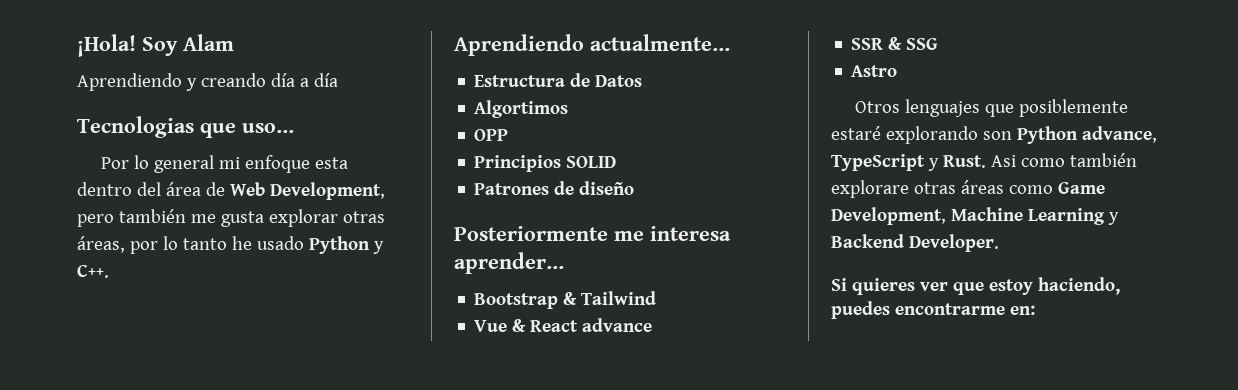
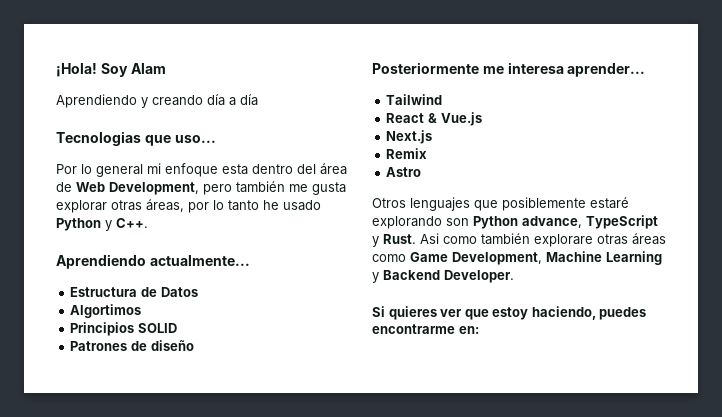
- OPP
- Bootstrap & Tailwind
+ Tailwind
- Vue & React advance
- SSR & SSG
+ React & Vue.js
+ Next.js
+ Remix

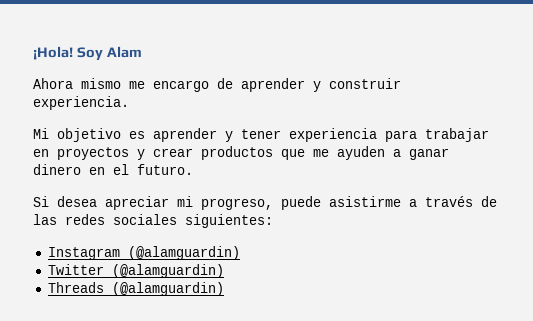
- Aprendiendo y creando día a día
- Tecnologias que uso...
- Por lo general mi enfoque esta dentro del área de Web Development, pero también me gusta explorar otras áreas, por lo tanto he usado Python y C++.
- Aprendiendo actualmente...
- Estructura de Datos
- Algortimos
- Principios SOLID
- Patrones de diseño
- Posteriormente me interesa aprender...
- Tailwind
- React & Vue.js
- Next.js
- Remix
- Astro
- Otros lenguajes que posiblemente estaré explorando son Python advance, TypeScript y Rust. Asi como también explorare otras áreas como Game Development, Machine Learning y Backend Developer.
- Si quieres ver que estoy haciendo, puedes encontrarme en:
+ Ahora mismo me encargo de aprender y construir experiencia.
+ Mi objetivo es aprender y tener experiencia para trabajar en proyectos y crear productos que me ayuden a ganar dinero en el futuro.
+ Si desea apreciar mi progreso, puede asistirme a través de las redes sociales siguientes:
+ Instagram (@alamguardin)
+ Twitter (@alamguardin)
+ Threads (@alamguardin)

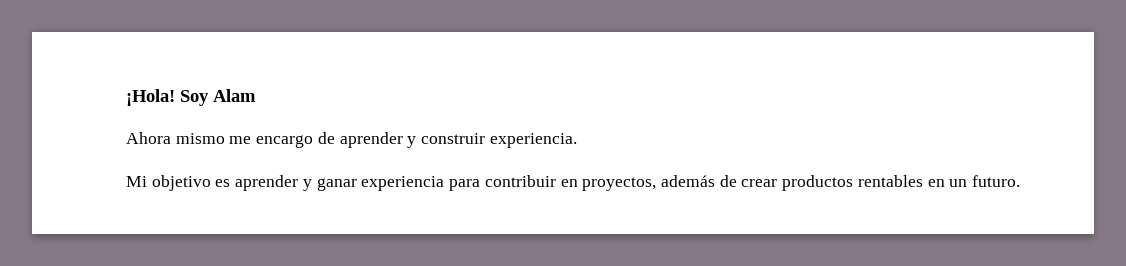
- Mi objetivo es aprender y tener experiencia para trabajar en proyectos y crear productos que me ayuden a ganar dinero en el futuro.
- Si desea apreciar mi progreso, puede asistirme a través de las redes sociales siguientes:
- Instagram (@alamguardin)
- Twitter (@alamguardin)
- Threads (@alamguardin)
+ Mi objetivo es aprender y ganar experiencia para contribuir en proyectos, además de crear productos rentables en un futuro.

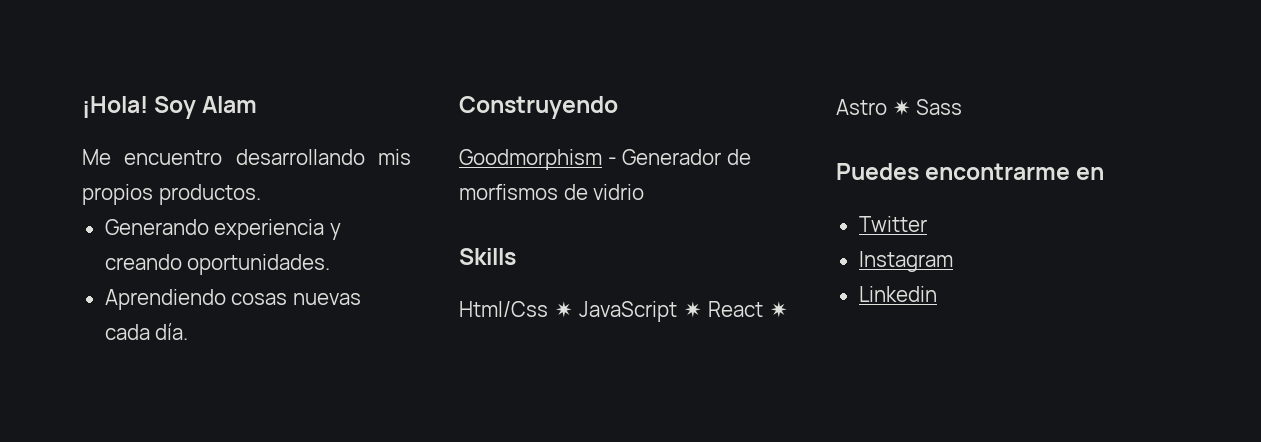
- Ahora mismo me encargo de aprender y construir experiencia.
- Mi objetivo es aprender y ganar experiencia para contribuir en proyectos, además de crear productos rentables en un futuro.
+ Me encuentro desarrollando mis propios productos.
+ Generando experiencia y creando oportunidades.
+ Aprendiendo cosas nuevas cada día.
+ Construyendo
+ Goodmorphism - Generador de morfismos de vidrio
+ Skills
+ Html/Css ✷ JavaScript ✷ React ✷ Astro ✷ Sass
+ Puedes encontrarme en
+ Twitter
+ Instagram
+ Linkedin

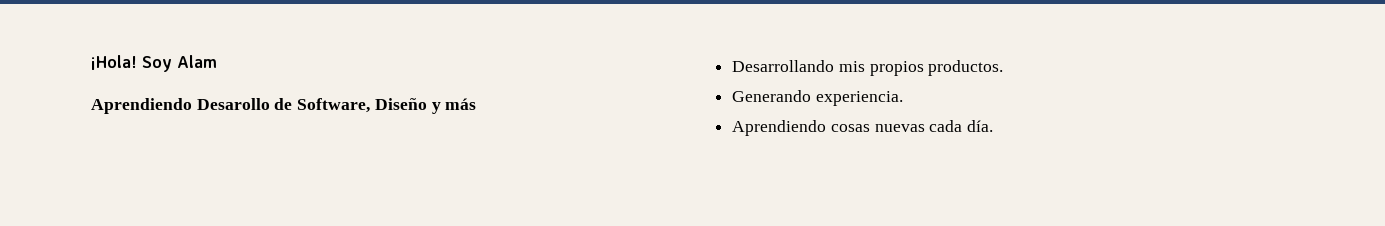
- Me encuentro desarrollando mis propios productos.
+ Aprendiendo Desarollo de Software, Diseño y más
+ Desarrollando mis propios productos.
- Generando experiencia y creando oportunidades.
+ Generando experiencia.
- Construyendo
- Goodmorphism - Generador de morfismos de vidrio
- Skills
- Html/Css ✷ JavaScript ✷ React ✷ Astro ✷ Sass
- Puedes encontrarme en
- Twitter
- Instagram
- Linkedin

